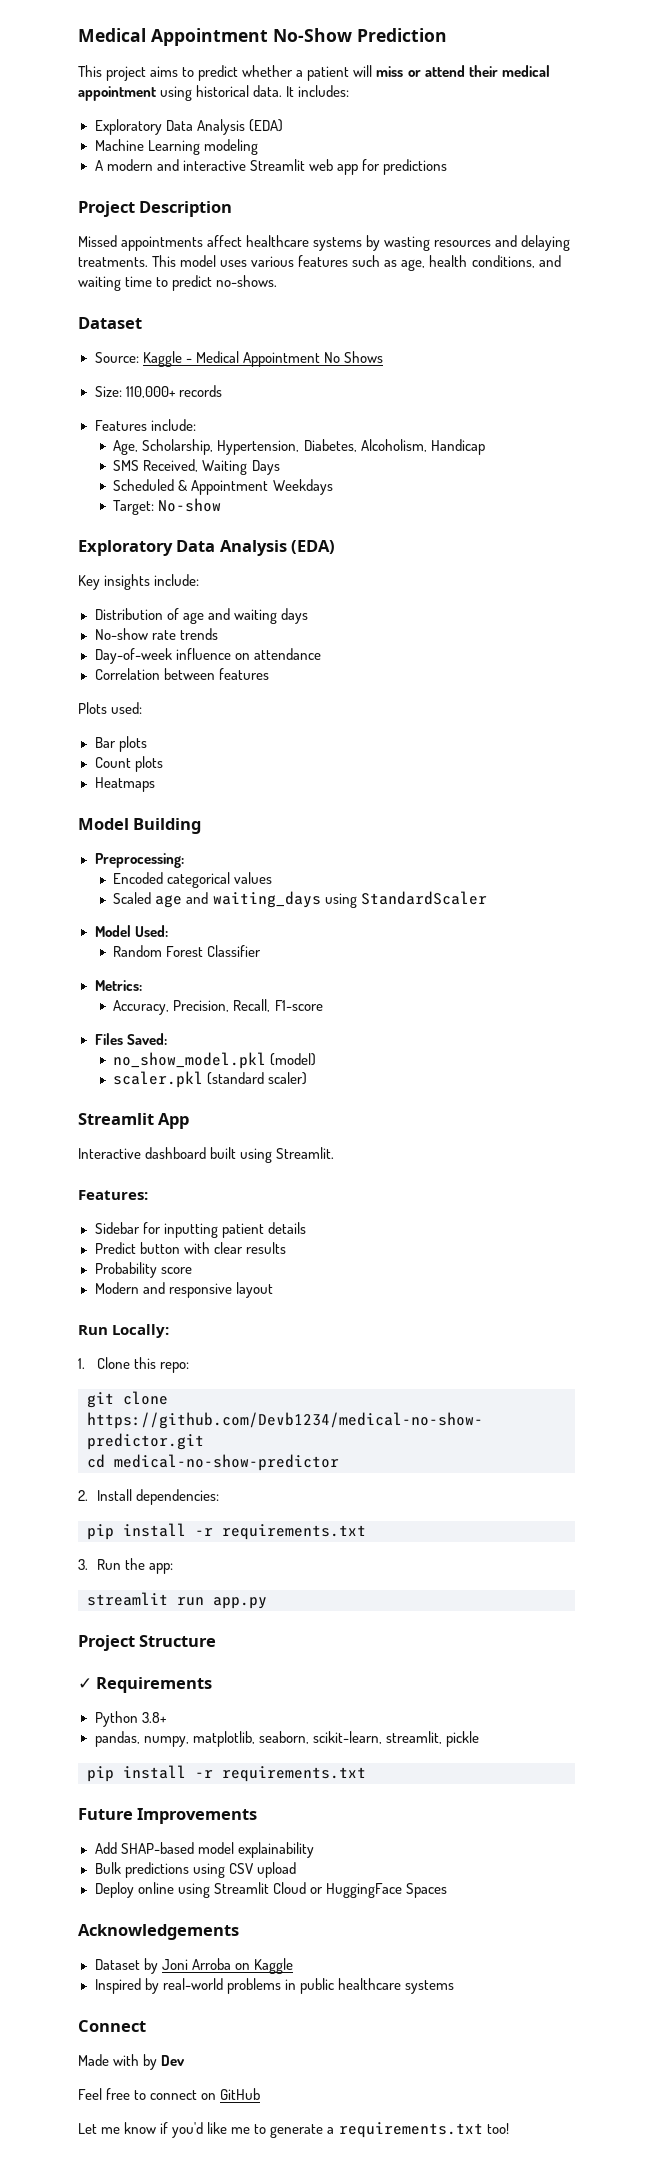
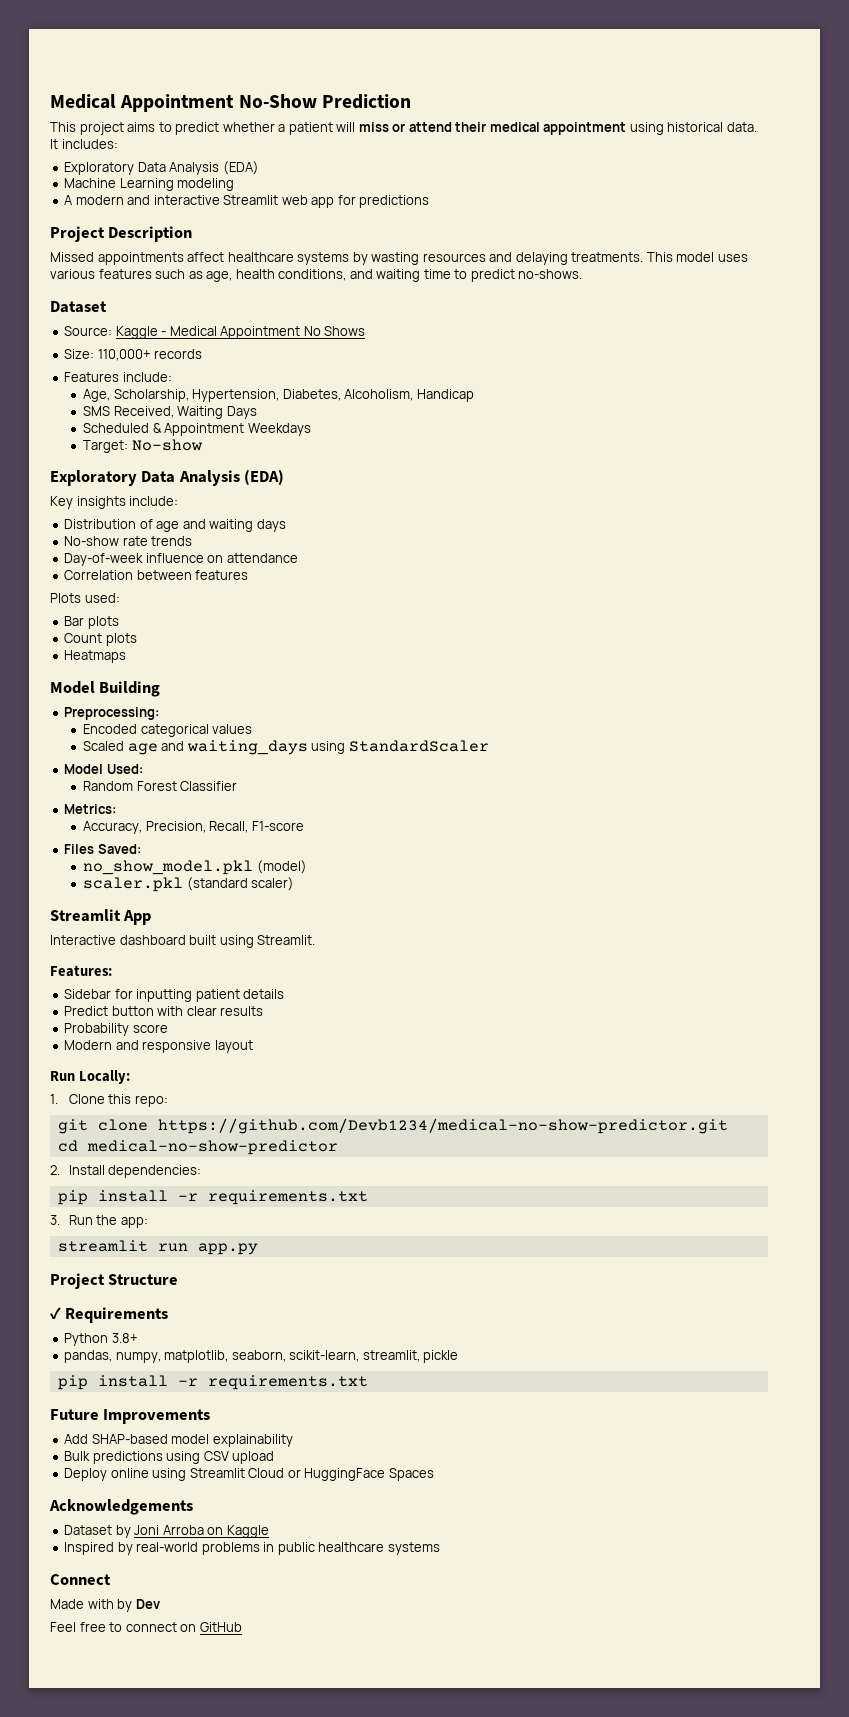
- Let me know if you'd like me to generate a requirements.txt too!

